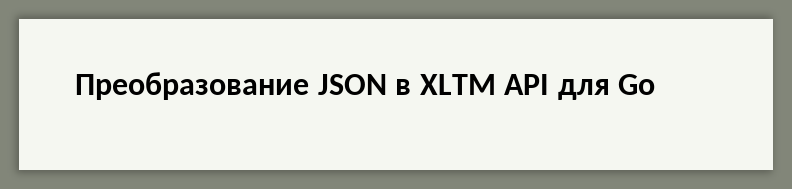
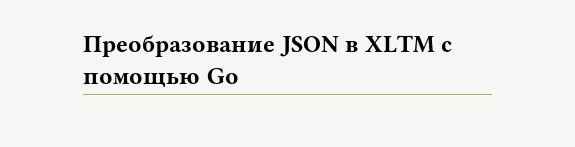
- Преобразование JSON в XLTM API для Go
+ Преобразование JSON в XLTM с помощью Go

